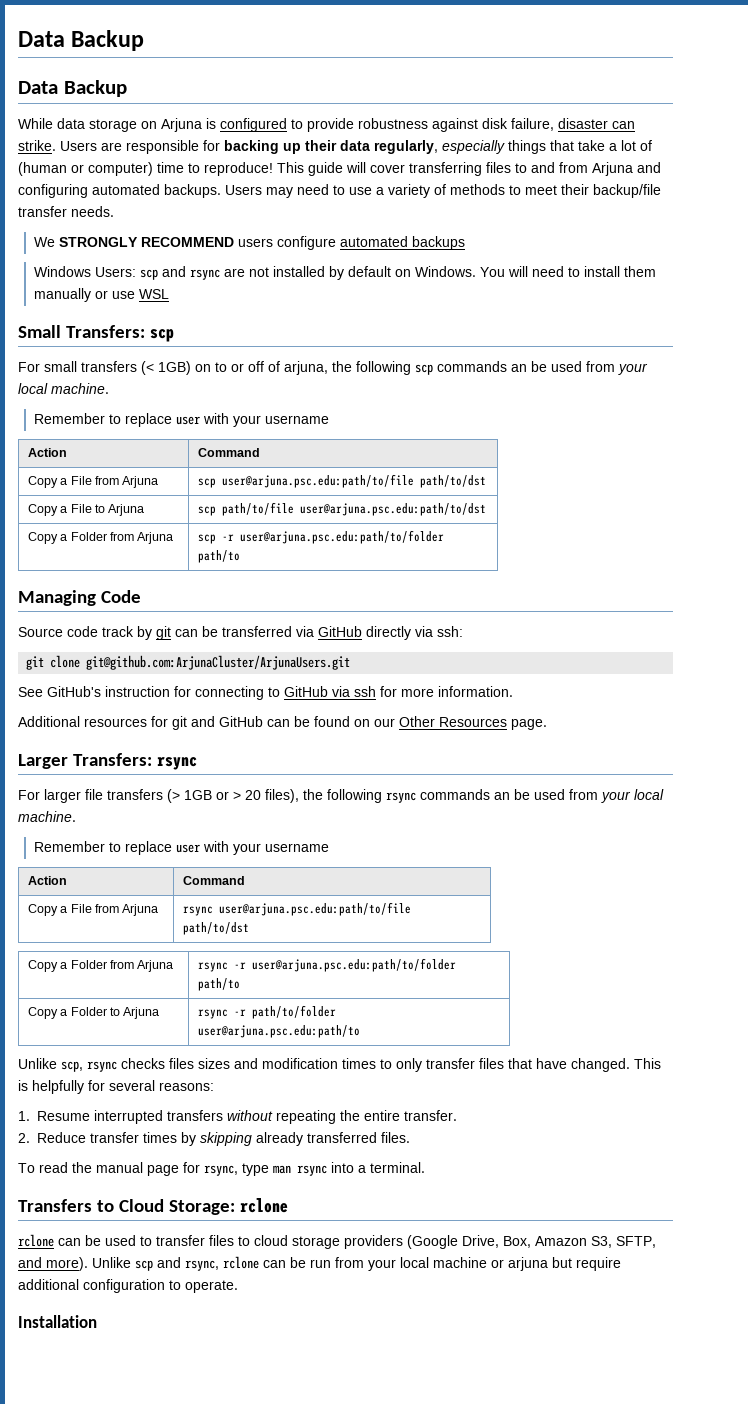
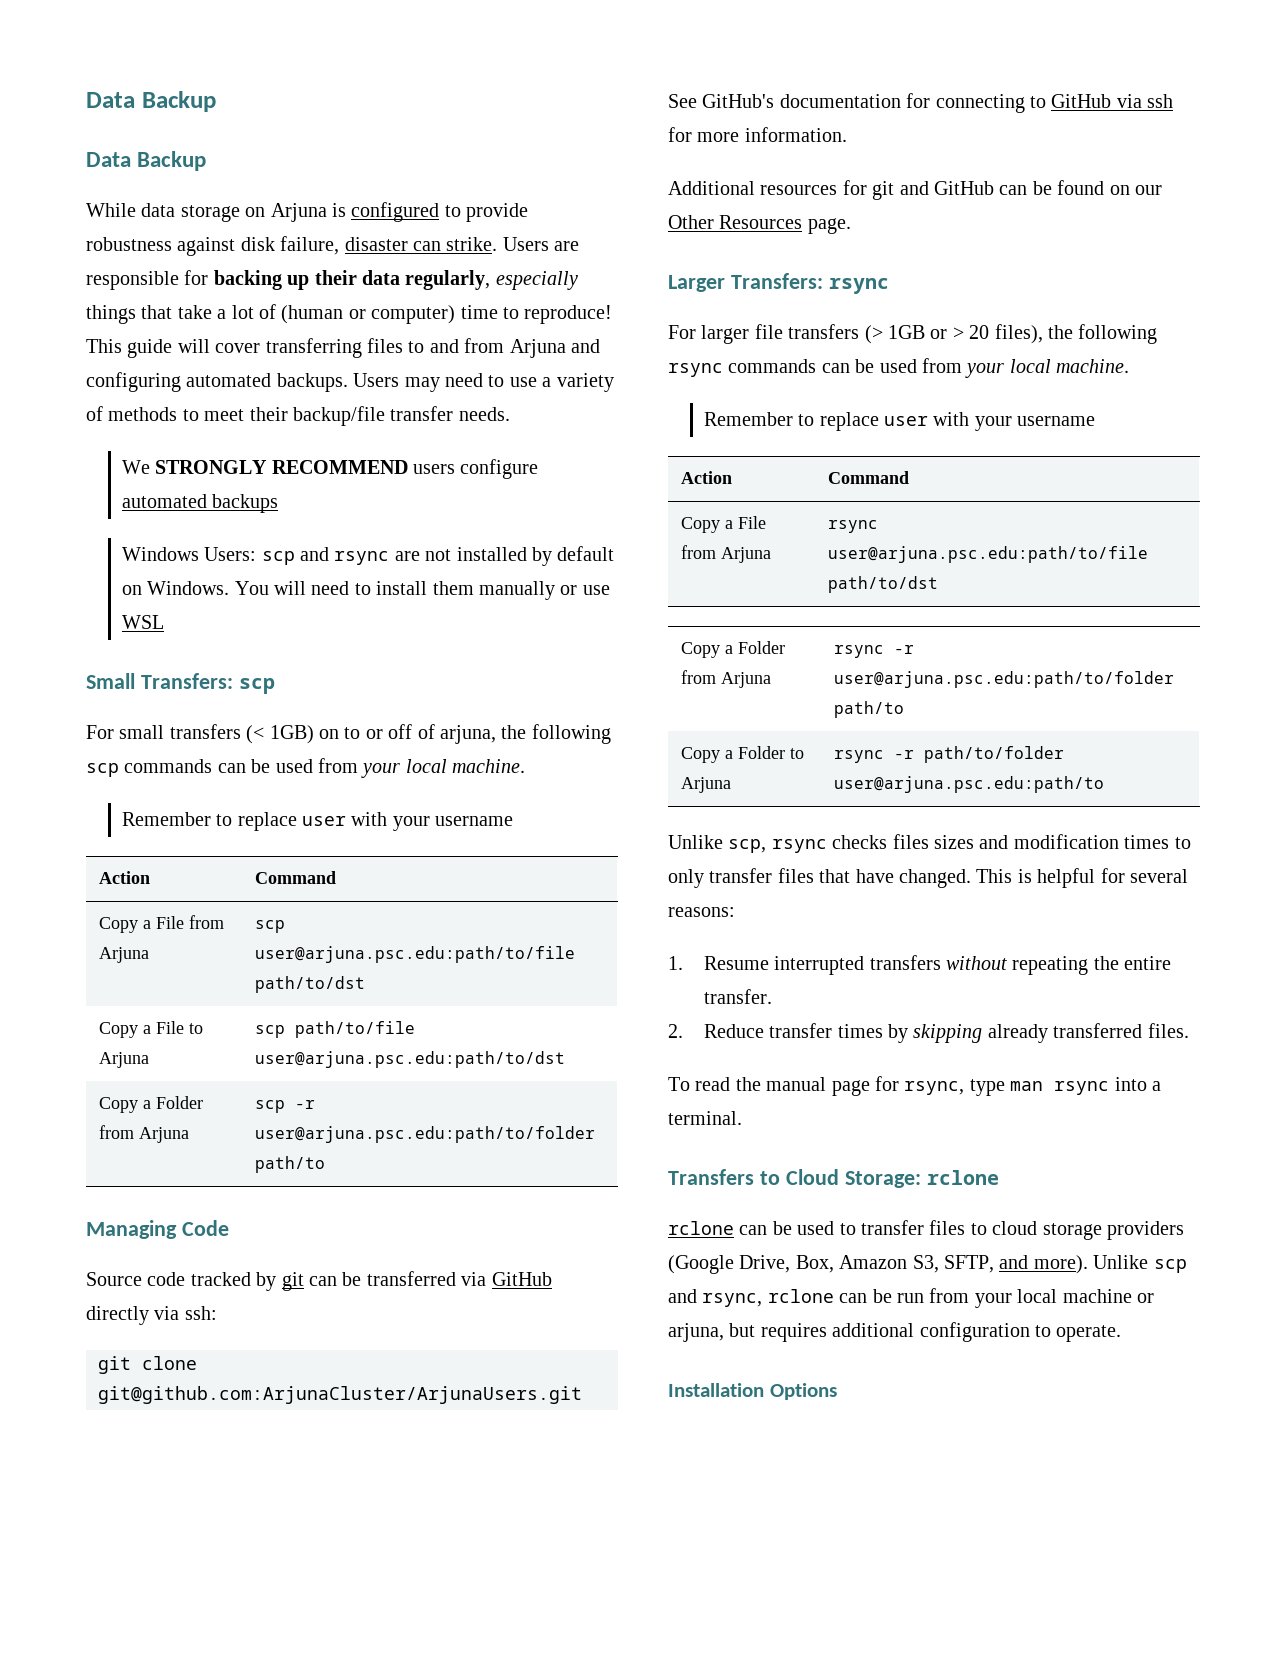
- For small transfers (< 1GB) on to or off of arjuna, the following scp commands an be used from your local machine.
+ For small transfers (< 1GB) on to or off of arjuna, the following scp commands can be used from your local machine.
- Source code track by git can be transferred via GitHub directly via ssh:
+ Source code tracked by git can be transferred via GitHub directly via ssh:
- See GitHub's instruction for connecting to GitHub via ssh for more information.
+ See GitHub's documentation for connecting to GitHub via ssh for more information.
- For larger file transfers (> 1GB or > 20 files), the following rsync commands an be used from your local machine.
+ For larger file transfers (> 1GB or > 20 files), the following rsync commands can be used from your local machine.
- This is helpfully for several reasons:
+ This is helpful for several reasons:
- Unlike scp and rsync, rclone can be run from your local machine or arjuna but require additional configuration to operate.
+ Unlike scp and rsync, rclone can be run from your local machine or arjuna, but requires additional configuration to operate.
- Installation
+ Installation Options

